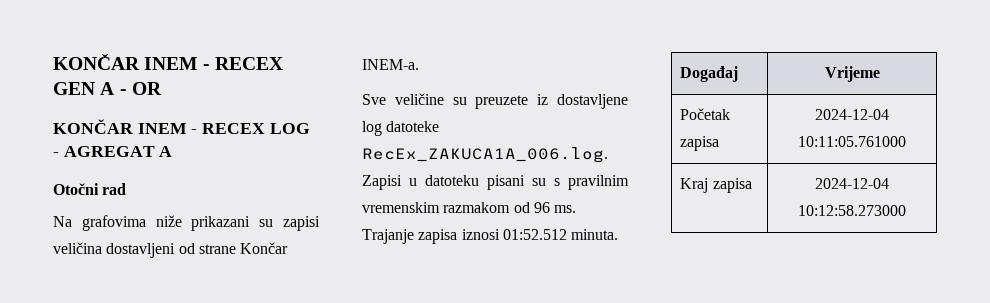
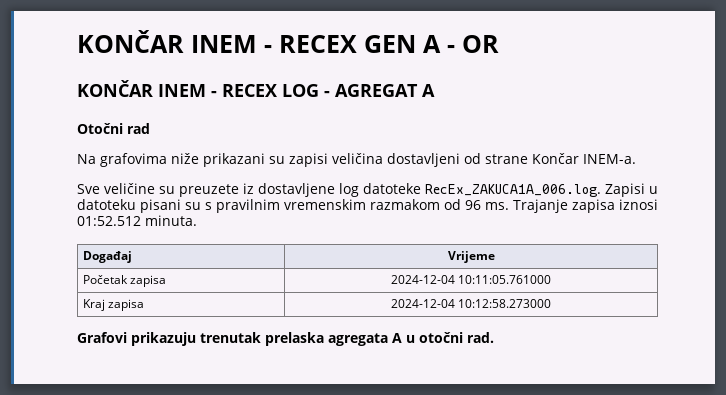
+ Grafovi prikazuju trenutak prelaska agregata A u otočni rad.

